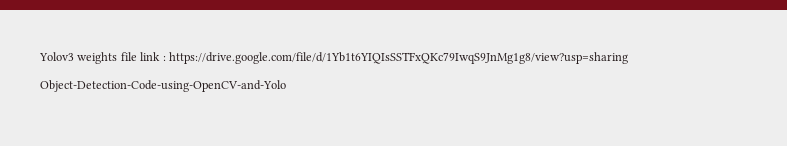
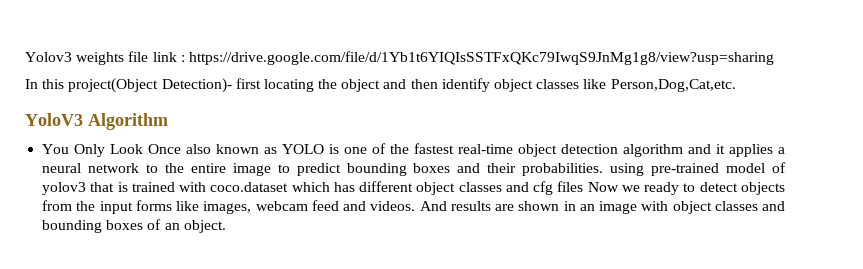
- Object-Detection-Code-using-OpenCV-and-Yolo
+ In this project(Object Detection)- first locating the object and then identify object classes like Person,Dog,Cat,etc.
+ YoloV3 Algorithm
+ You Only Look Once also known as YOLO is one of the fastest real-time object detection algorithm and it applies a neural network to the entire image to predict bounding boxes and their probabilities. using pre-trained model of yolov3 that is trained with coco.dataset which has different object classes and cfg files Now we ready to detect objects from the input forms like images, webcam feed and videos. And results are shown in an image with object classes and bounding boxes of an object.

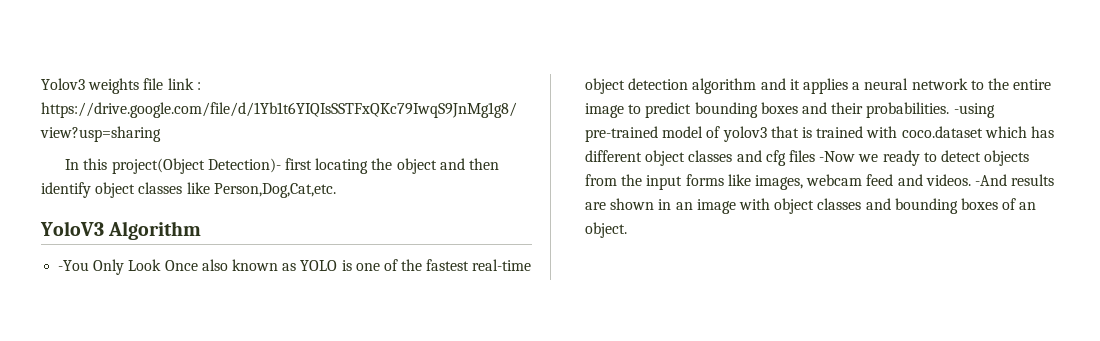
- You Only Look Once also known as YOLO is one of the fastest real-time object detection algorithm and it applies a neural network to the entire image to predict bounding boxes and their probabilities. using pre-trained model of yolov3 that is trained with coco.dataset which has different object classes and cfg files Now we ready to detect objects from the input forms like images, webcam feed and videos.
+ -You Only Look Once also known as YOLO is one of the fastest real-time object detection algorithm and it applies a neural network to the entire image to predict bounding boxes and their probabilities. -using pre-trained model of yolov3 that is trained with coco.dataset which has different object classes and cfg files -Now we ready to detect objects from the input forms like images, webcam feed and videos.
- And results are shown in an image with object classes and bounding boxes of an object.
+ -And results are shown in an image with object classes and bounding boxes of an object.

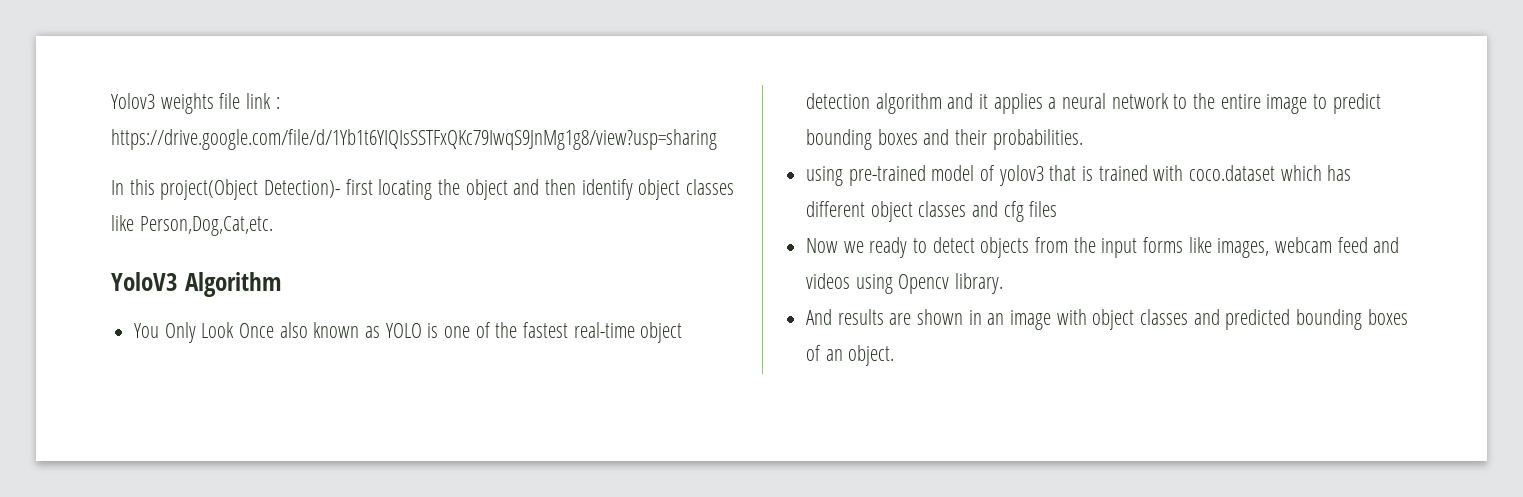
- -You Only Look Once also known as YOLO is one of the fastest real-time object detection algorithm and it applies a neural network to the entire image to predict bounding boxes and their probabilities. -using pre-trained model of yolov3 that is trained with coco.dataset which has different object classes and cfg files -Now we ready to detect objects from the input forms like images, webcam feed and videos. -And results are shown in an image with object classes and bounding boxes of an object.
+ You Only Look Once also known as YOLO is one of the fastest real-time object detection algorithm and it applies a neural network to the entire image to predict bounding boxes and their probabilities.
+ using pre-trained model of yolov3 that is trained with coco.dataset which has different object classes and cfg files
+ Now we ready to detect objects from the input forms like images, webcam feed and videos using Opencv library.
+ And results are shown in an image with object classes and predicted bounding boxes of an object.

